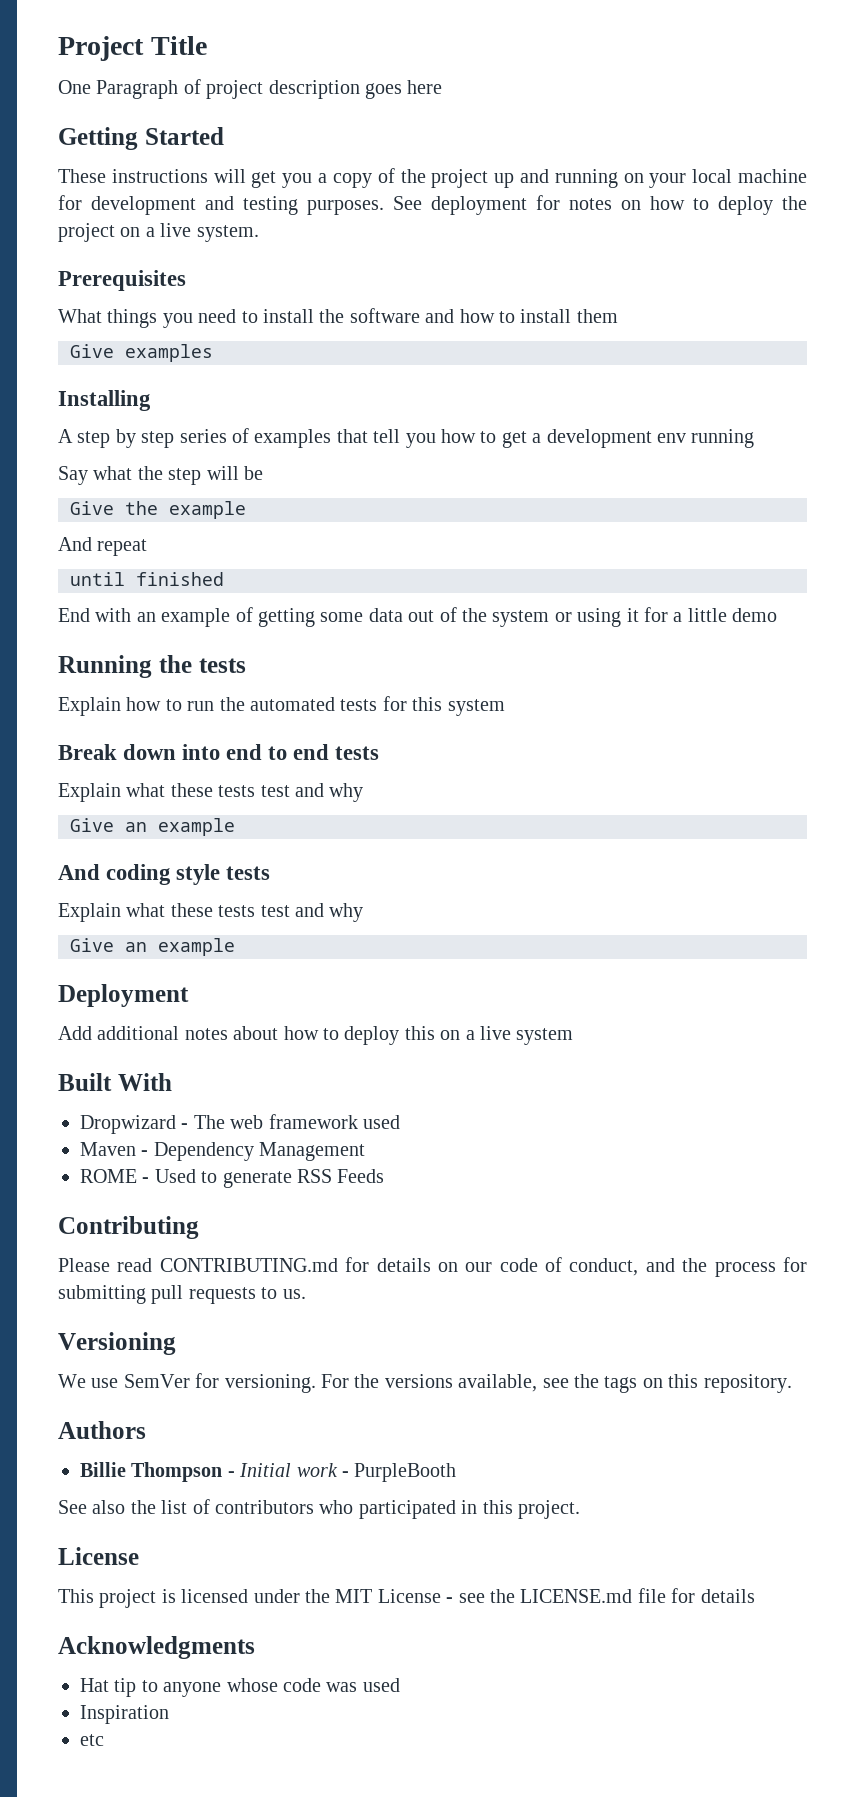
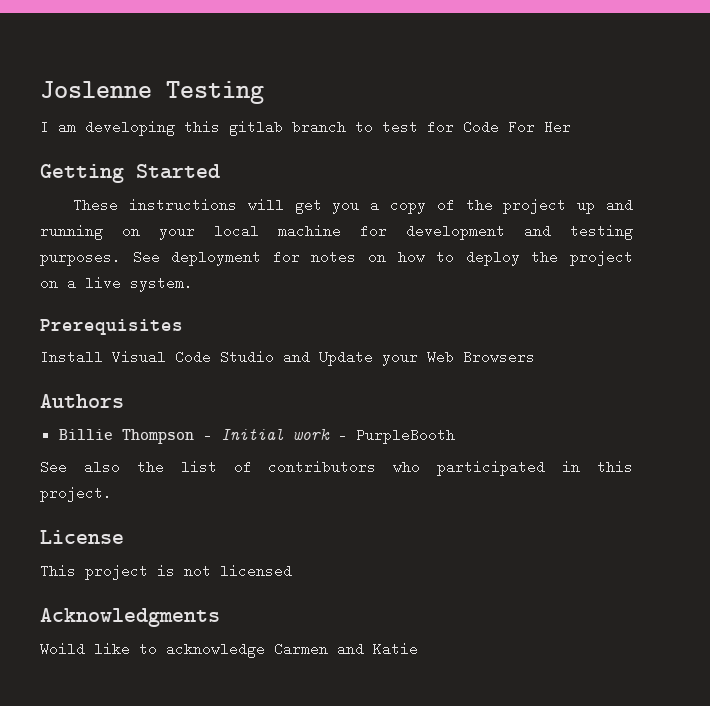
- Project Title
- One Paragraph of project description goes here
+ Joslenne Testing
+ I am developing this gitlab branch to test for Code For Her
- What things you need to install the software and how to install them
- Give examples
- Installing
- A step by step series of examples that tell you how to get a development env running
- Say what the step will be
- Give the example
- And repeat
- until finished
- End with an example of getting some data out of the system or using it for a little demo
- Running the tests
- Explain how to run the automated tests for this system
- Break down into end to end tests
- Explain what these tests test and why
- Give an example
- And coding style tests
- Explain what these tests test and why
- Give an example
- Deployment
- Add additional notes about how to deploy this on a live system
- Built With
- Dropwizard - The web framework used
- Maven - Dependency Management
- ROME - Used to generate RSS Feeds
- Contributing
- Please read CONTRIBUTING.md for details on our code of conduct, and the process for submitting pull requests to us.
- Versioning
- We use SemVer for versioning. For the versions available, see the tags on this repository.
+ Install Visual Code Studio and Update your Web Browsers
- This project is licensed under the MIT License - see the LICENSE.md file for details
+ This project is not licensed
  Acknowledgments
- Hat tip to anyone whose code was used
- Inspiration
- etc
+ Woild like to acknowledge Carmen and Katie

